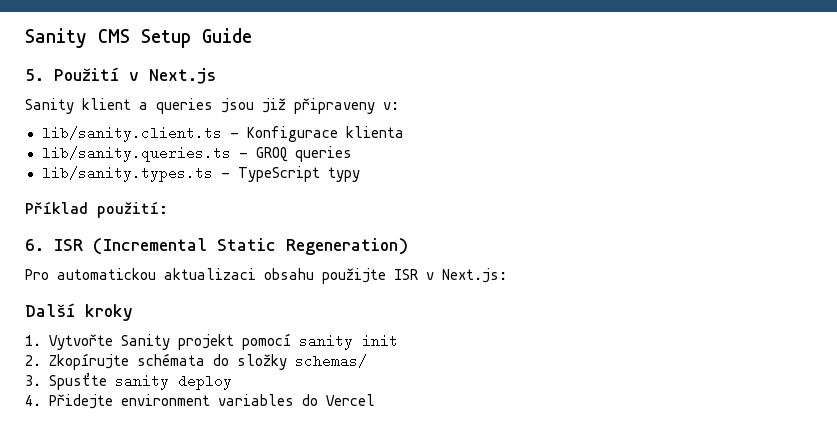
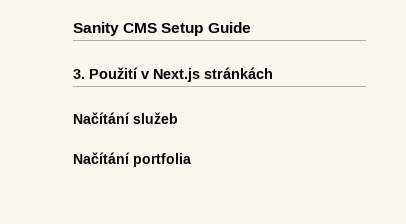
- 5. Použití v Next.js
- Sanity klient a queries jsou již připraveny v:
- lib/sanity.client.ts - Konfigurace klienta
- lib/sanity.queries.ts - GROQ queries
- lib/sanity.types.ts - TypeScript typy
- Příklad použití:
- 6. ISR (Incremental Static Regeneration)
- Pro automatickou aktualizaci obsahu použijte ISR v Next.js:
- Další kroky
- 1. Vytvořte Sanity projekt pomocí sanity init
- 2. Zkopírujte schémata do složky schemas/
- 3. Spusťte sanity deploy
- 4. Přidejte environment variables do Vercel
+ 3. Použití v Next.js stránkách
+ Načítání služeb
+ Načítání portfolia

